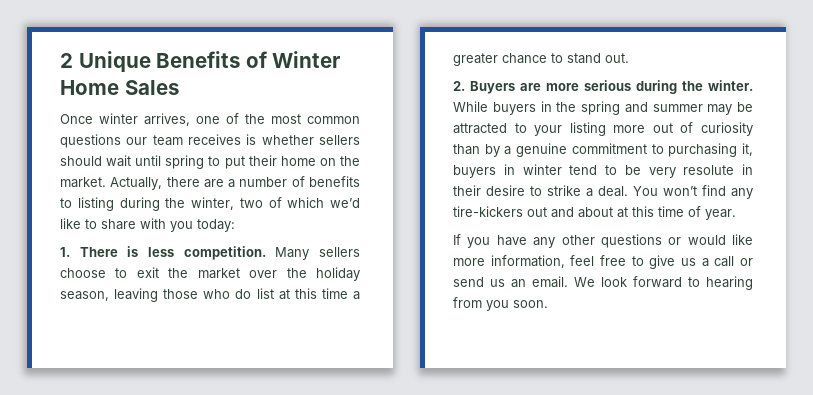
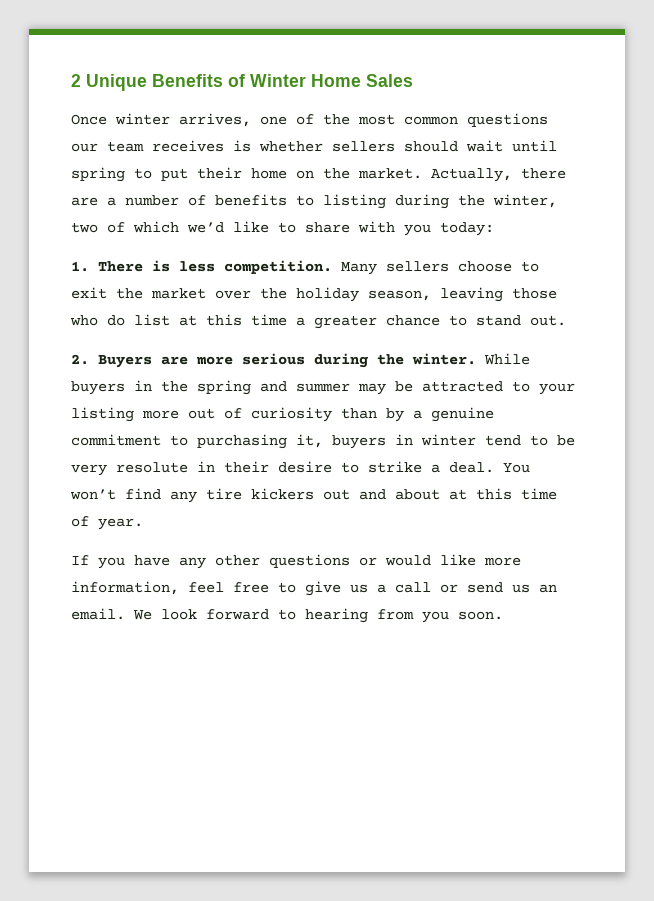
- You won’t find any tire-kickers out and about at this time of year.
+ You won’t find any tire kickers out and about at this time of year.

